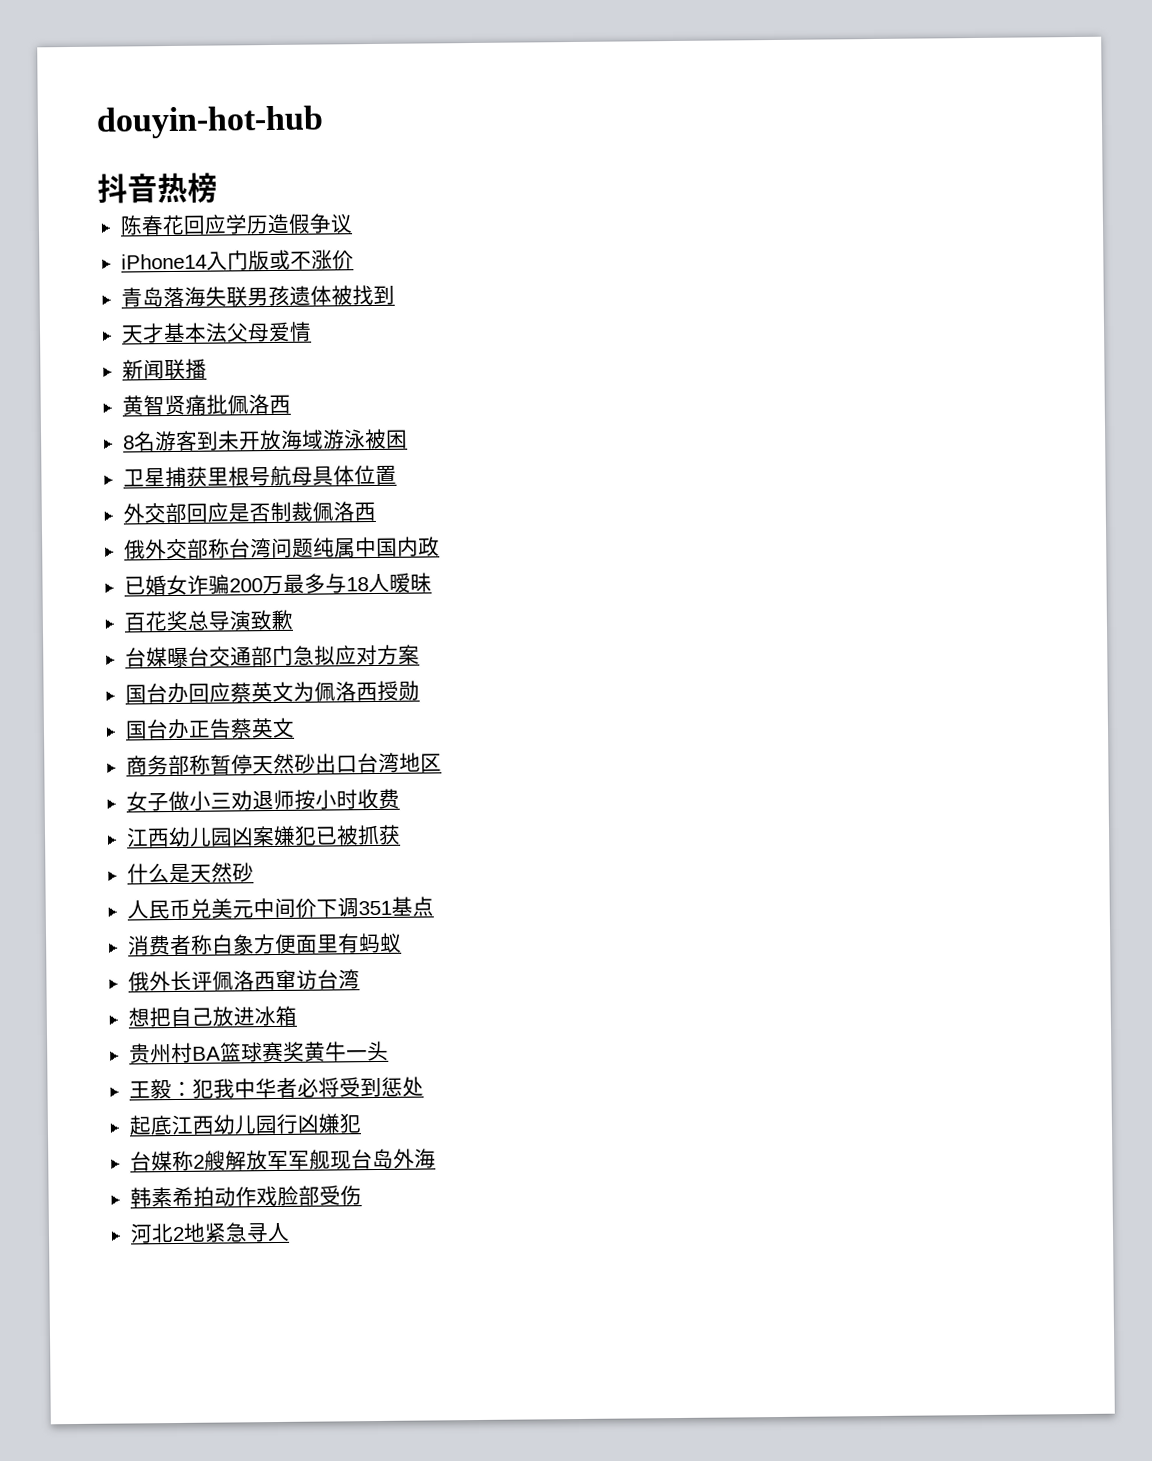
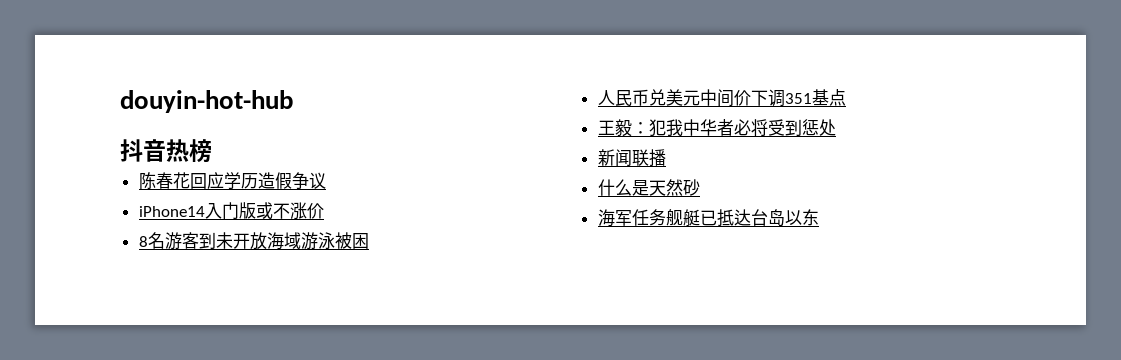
- 青岛落海失联男孩遗体被找到
- 天才基本法父母爱情
- 新闻联播
- 黄智贤痛批佩洛西
- 卫星捕获里根号航母具体位置
- 外交部回应是否制裁佩洛西
- 俄外交部称台湾问题纯属中国内政
- 已婚女诈骗200万最多与18人暧昧
- 百花奖总导演致歉
- 台媒曝台交通部门急拟应对方案
- 国台办回应蔡英文为佩洛西授勋
- 国台办正告蔡英文
- 商务部称暂停天然砂出口台湾地区
- 女子做小三劝退师按小时收费
- 江西幼儿园凶案嫌犯已被抓获
- 什么是天然砂
- 消费者称白象方便面里有蚂蚁
- 俄外长评佩洛西窜访台湾
- 想把自己放进冰箱
- 贵州村BA篮球赛奖黄牛一头
- 起底江西幼儿园行凶嫌犯
- 台媒称2艘解放军军舰现台岛外海
- 韩素希拍动作戏脸部受伤
- 河北2地紧急寻人
+ 新闻联播
+ 什么是天然砂
+ 海军任务舰艇已抵达台岛以东

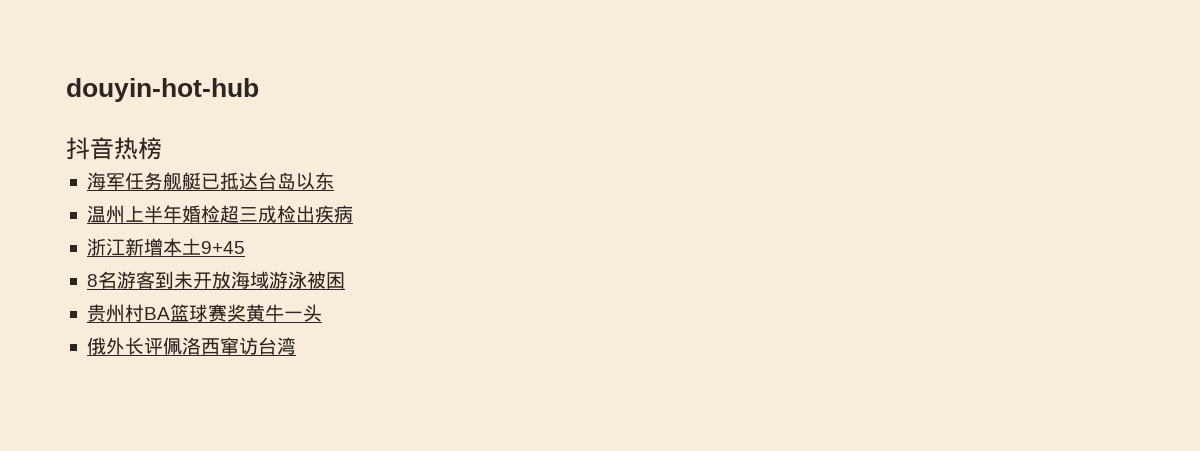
- 陈春花回应学历造假争议
- iPhone14入门版或不涨价
+ 海军任务舰艇已抵达台岛以东
+ 温州上半年婚检超三成检出疾病
+ 浙江新增本土9+45
- 人民币兑美元中间价下调351基点
- 王毅：犯我中华者必将受到惩处
- 新闻联播
- 什么是天然砂
- 海军任务舰艇已抵达台岛以东
+ 贵州村BA篮球赛奖黄牛一头
+ 俄外长评佩洛西窜访台湾

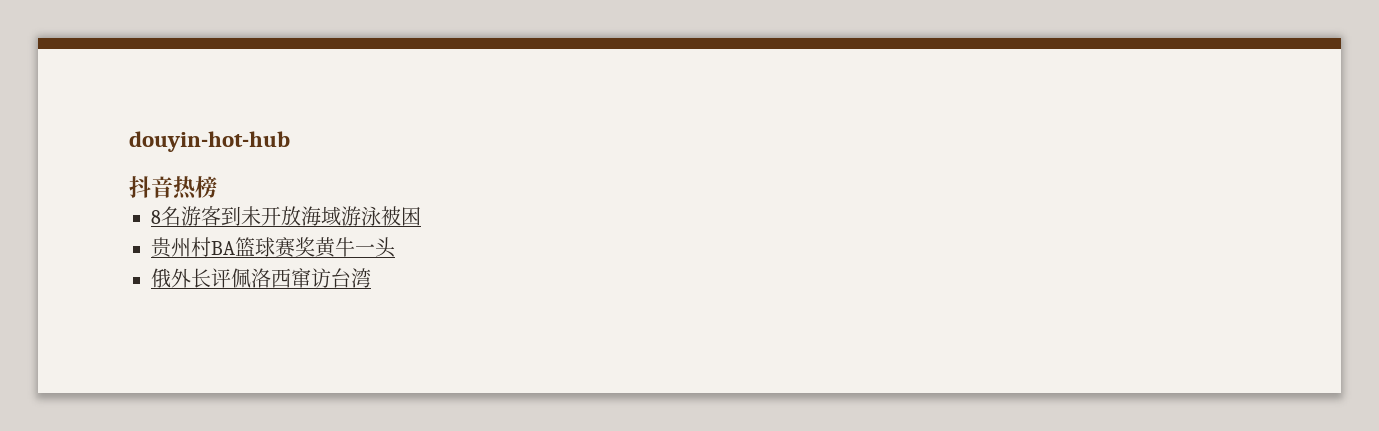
- 海军任务舰艇已抵达台岛以东
- 温州上半年婚检超三成检出疾病
- 浙江新增本土9+45

